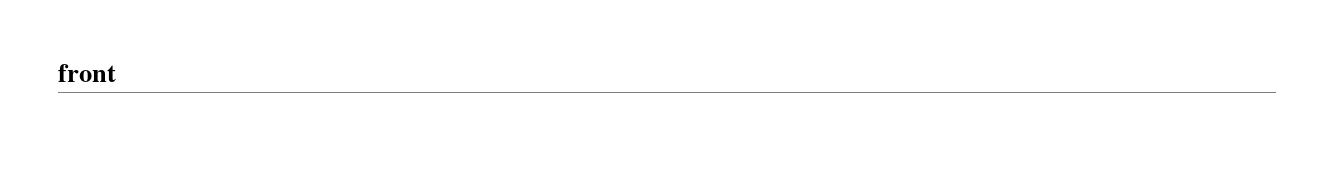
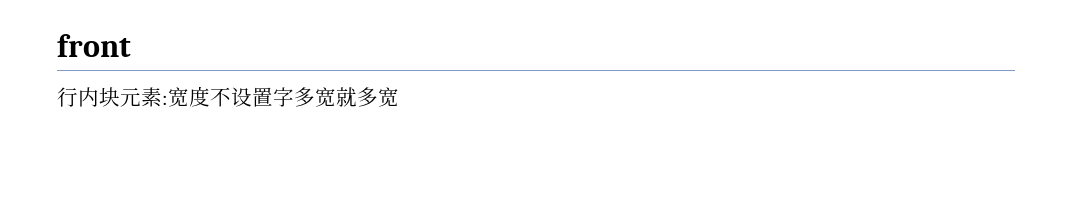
+ 行内块元素:宽度不设置字多宽就多宽

